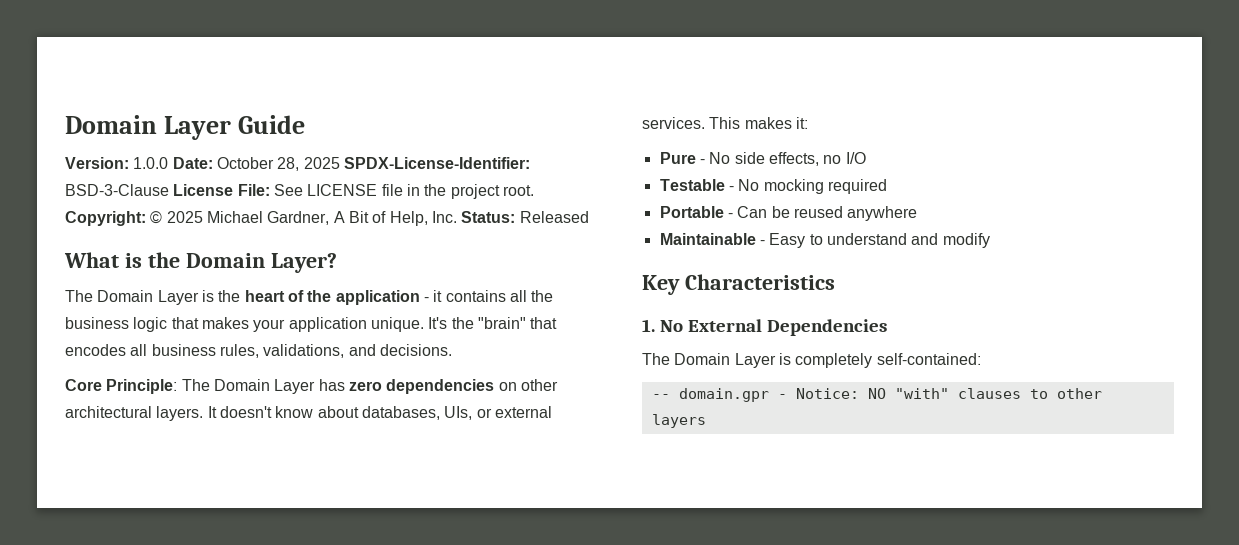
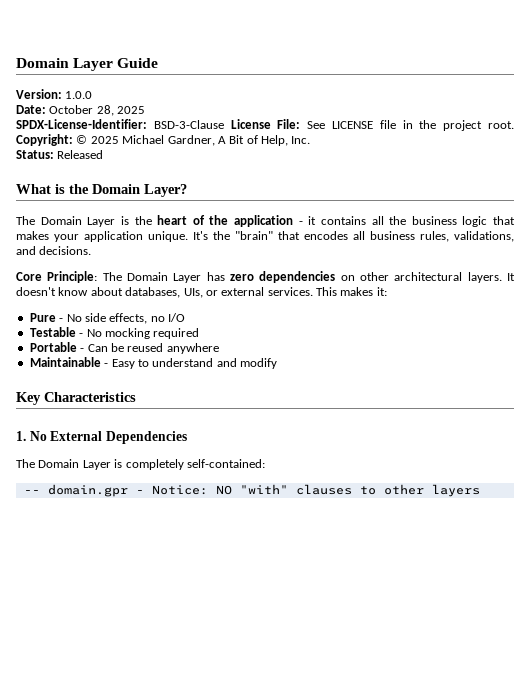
- Version: 1.0.0 Date: October 28, 2025 SPDX-License-Identifier: BSD-3-Clause License File: See LICENSE file in the project root.
+ Version: 1.0.0
+ Date: October 28, 2025
+ SPDX-License-Identifier: BSD-3-Clause License File: See LICENSE file in the project root.
- Copyright: © 2025 Michael Gardner, A Bit of Help, Inc. Status: Released
+ Copyright: © 2025 Michael Gardner, A Bit of Help, Inc.
+ Status: Released

